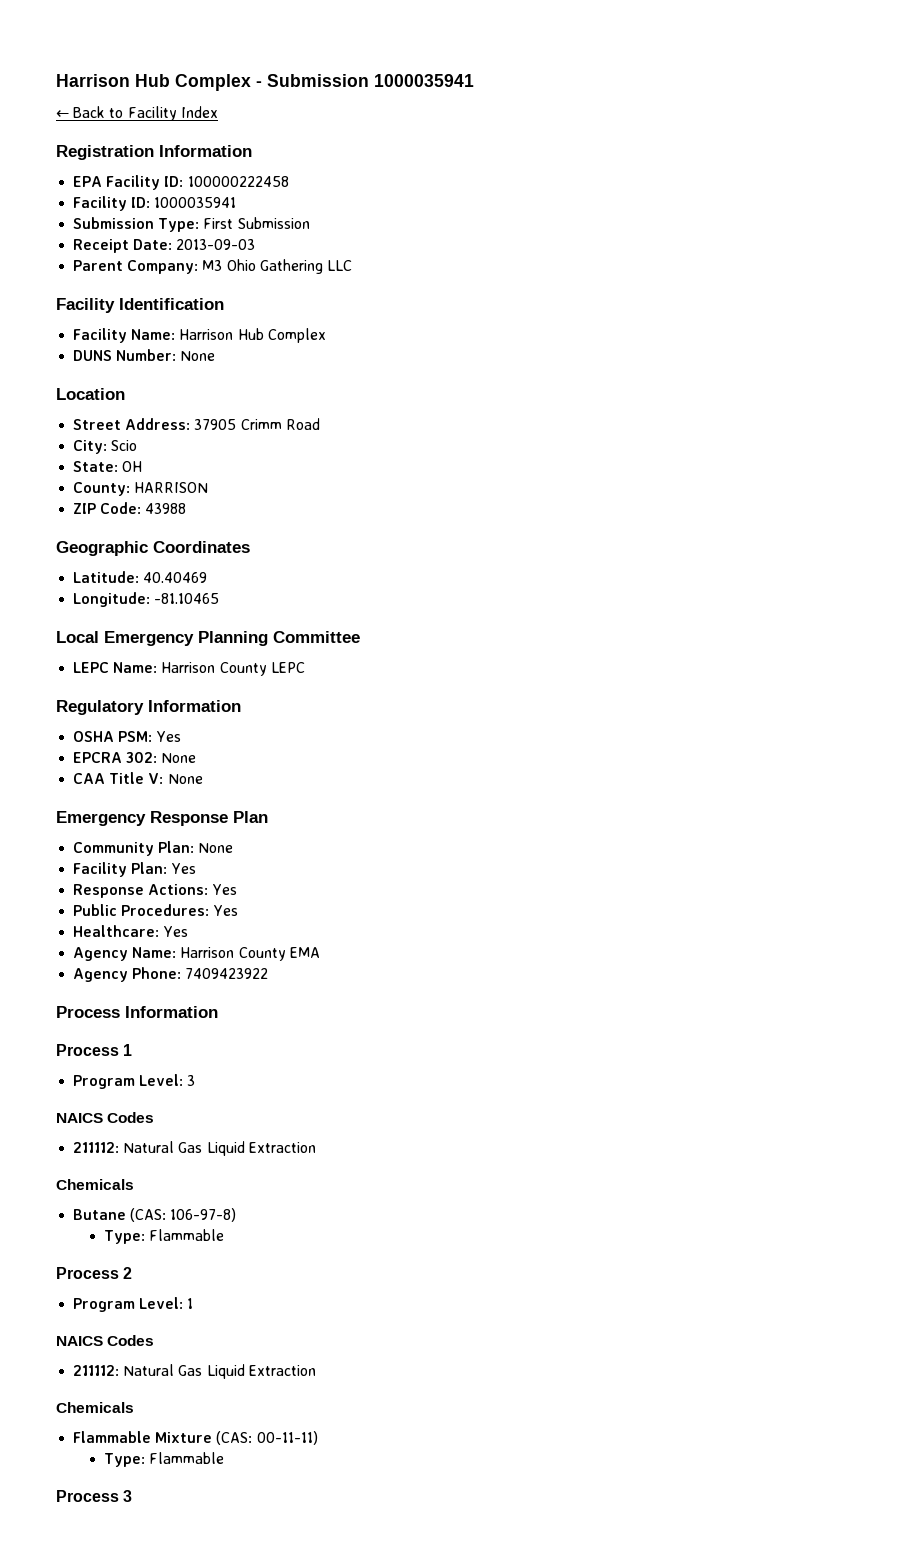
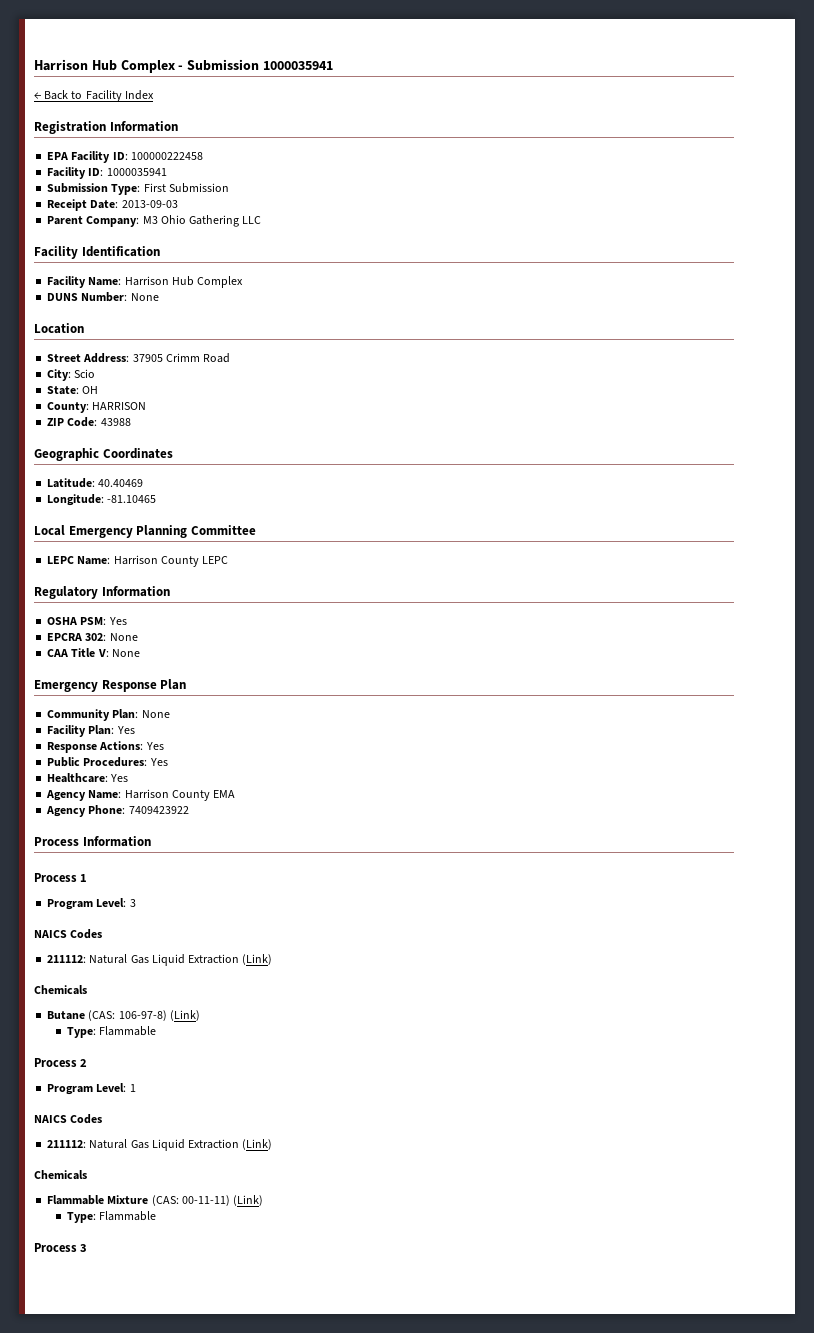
  Program Level: 3
  NAICS Codes
- 211112: Natural Gas Liquid Extraction
+ 211112: Natural Gas Liquid Extraction (Link)
- Butane (CAS: 106-97-8)
+ Butane (CAS: 106-97-8) (Link)
  Program Level: 1
  NAICS Codes
- 211112: Natural Gas Liquid Extraction
+ 211112: Natural Gas Liquid Extraction (Link)
- Flammable Mixture (CAS: 00-11-11)
+ Flammable Mixture (CAS: 00-11-11) (Link)

